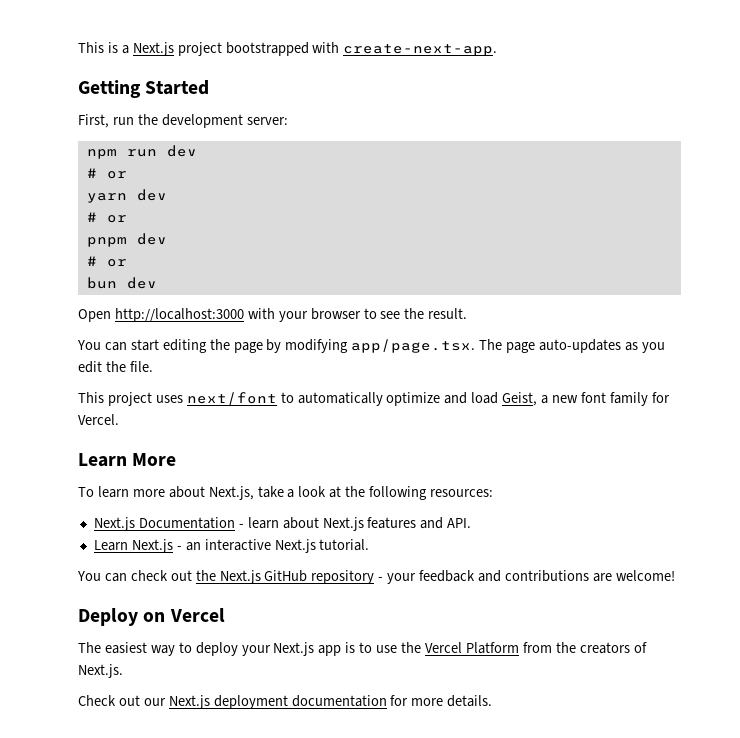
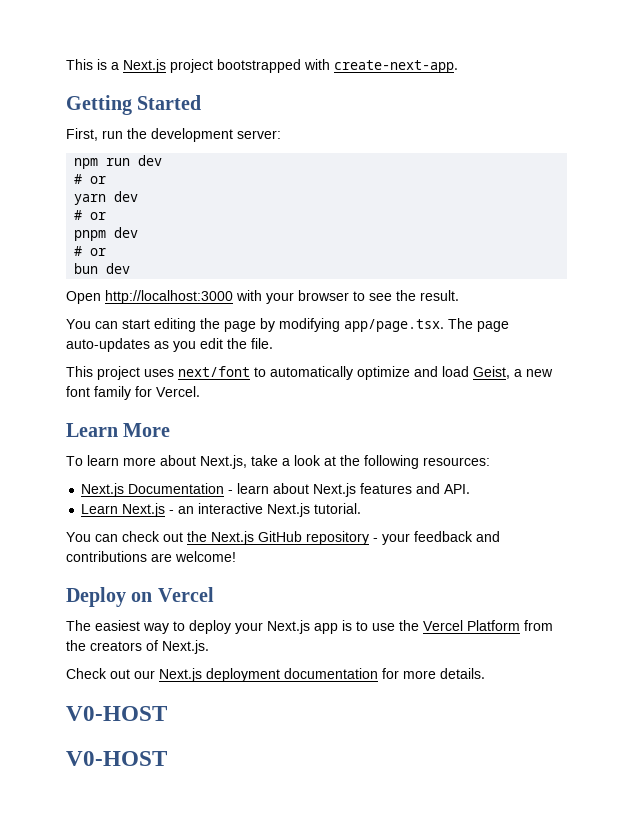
  Check out our Next.js deployment documentation for more details.
+ V0-HOST
+ V0-HOST

